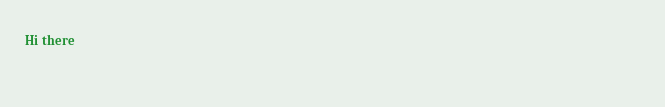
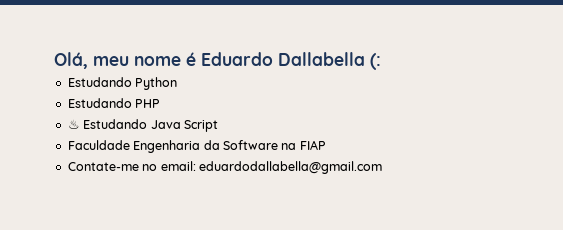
- Hi there
+ Olá, meu nome é Eduardo Dallabella (:
+ Estudando Python
+ Estudando PHP
+ ♨ Estudando Java Script
+ Faculdade Engenharia da Software na FIAP
+ Contate-me no email: eduardodallabella@gmail.com

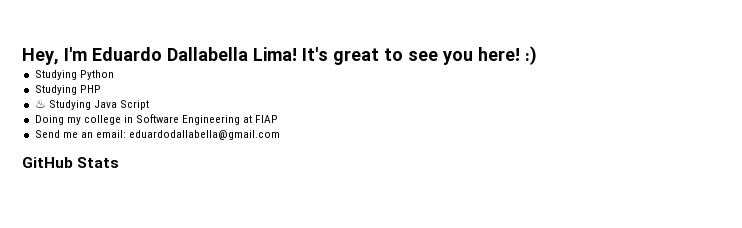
- Olá, meu nome é Eduardo Dallabella (:
- Estudando Python
+ Hey, I'm Eduardo Dallabella Lima! It's great to see you here! :)
+ Studying Python
- Estudando PHP
+ Studying PHP
- ♨ Estudando Java Script
+ ♨ Studying Java Script
- Faculdade Engenharia da Software na FIAP
- Contate-me no email: eduardodallabella@gmail.com
+ Doing my college in Software Engineering at FIAP
+ Send me an email: eduardodallabella@gmail.com
+ GitHub Stats

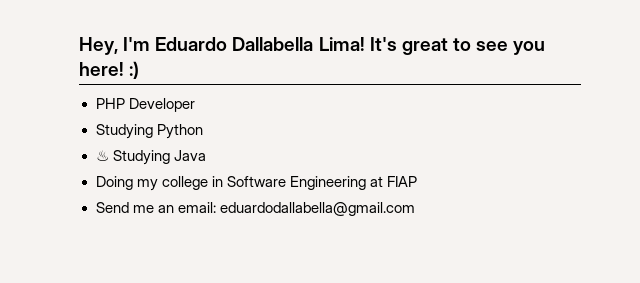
+ PHP Developer
- Studying PHP
- ♨ Studying Java Script
+ ♨ Studying Java
- GitHub Stats

